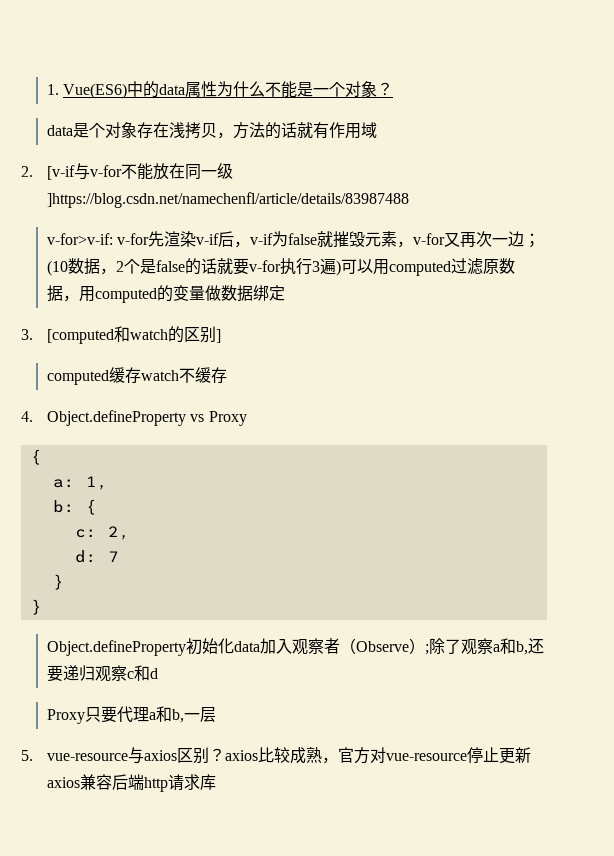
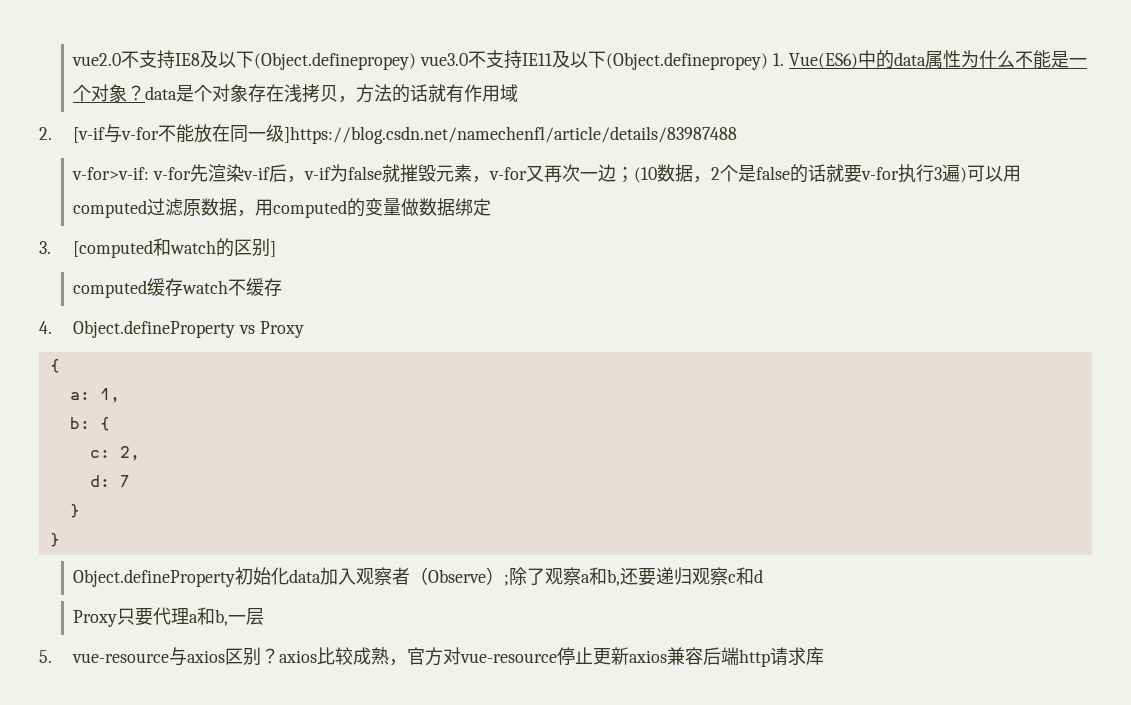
- 1. Vue(ES6)中的data属性为什么不能是一个对象？
- data是个对象存在浅拷贝，方法的话就有作用域
+ vue2.0不支持IE8及以下(Object.definepropey) vue3.0不支持IE11及以下(Object.definepropey) 1. Vue(ES6)中的data属性为什么不能是一个对象？data是个对象存在浅拷贝，方法的话就有作用域

